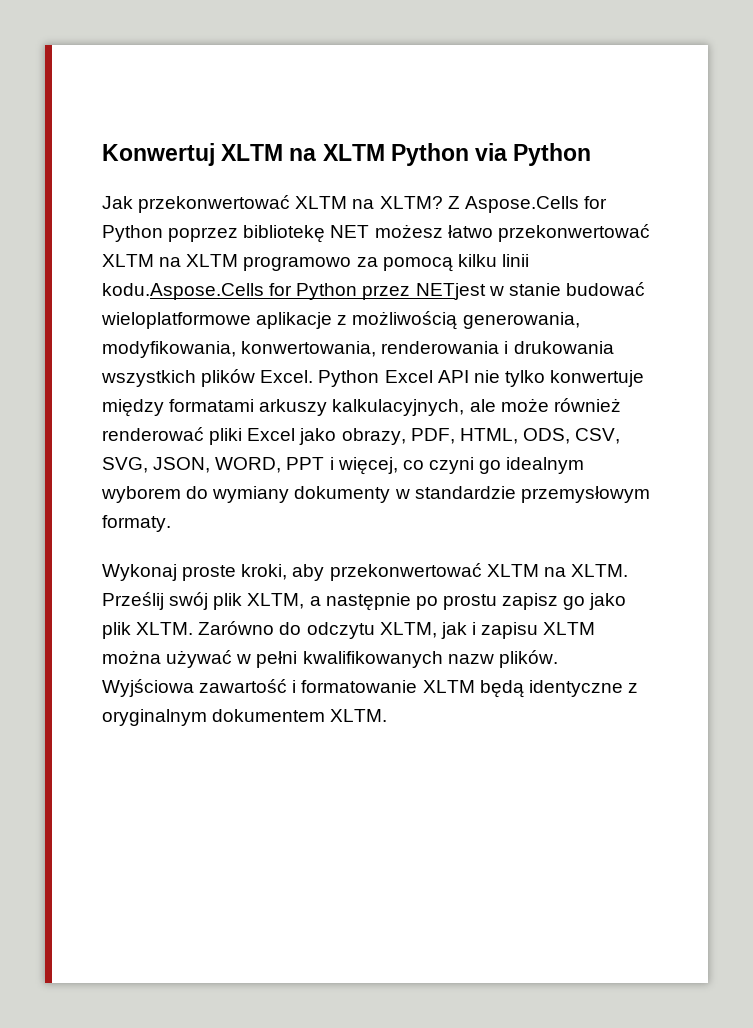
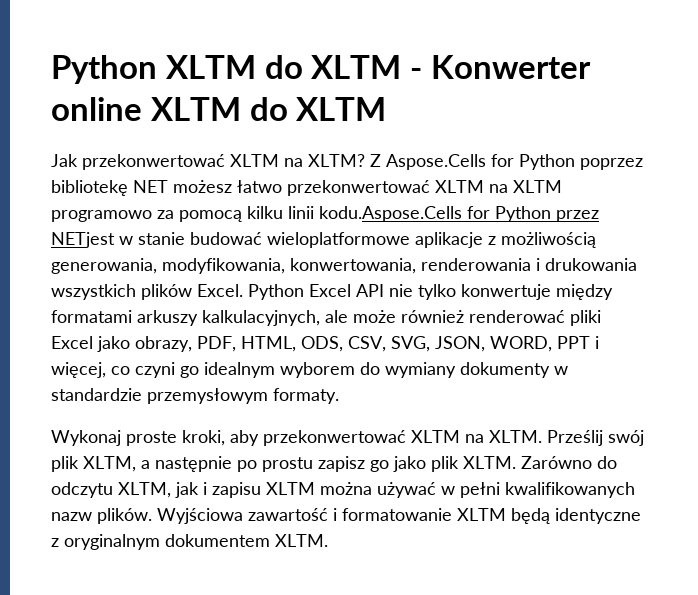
- Konwertuj XLTM na XLTM Python via Python
+ Python XLTM do XLTM - Konwerter online XLTM do XLTM

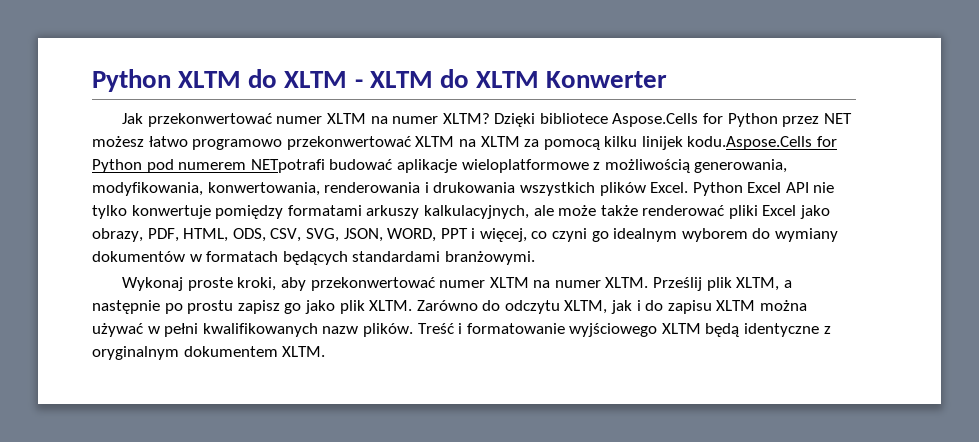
- Python XLTM do XLTM - Konwerter online XLTM do XLTM
+ Python XLTM do XLTM - XLTM do XLTM Konwerter
- Jak przekonwertować XLTM na XLTM? Z Aspose.Cells for Python poprzez bibliotekę NET możesz łatwo przekonwertować XLTM na XLTM programowo za pomocą kilku linii kodu.Aspose.Cells for Python przez NETjest w stanie budować wieloplatformowe aplikacje z możliwością generowania, modyfikowania, konwertowania, renderowania i drukowania wszystkich plików Excel.
+ Jak przekonwertować numer XLTM na numer XLTM? Dzięki bibliotece Aspose.Cells for Python przez NET możesz łatwo programowo przekonwertować XLTM na XLTM za pomocą kilku linijek kodu.Aspose.Cells for Python pod numerem NETpotrafi budować aplikacje wieloplatformowe z możliwością generowania, modyfikowania, konwertowania, renderowania i drukowania wszystkich plików Excel.
- Python Excel API nie tylko konwertuje między formatami arkuszy kalkulacyjnych, ale może również renderować pliki Excel jako obrazy, PDF, HTML, ODS, CSV, SVG, JSON, WORD, PPT i więcej, co czyni go idealnym wyborem do wymiany dokumenty w standardzie przemysłowym formaty.
+ Python Excel API nie tylko konwertuje pomiędzy formatami arkuszy kalkulacyjnych, ale może także renderować pliki Excel jako obrazy, PDF, HTML, ODS, CSV, SVG, JSON, WORD, PPT i więcej, co czyni go idealnym wyborem do wymiany dokumentów w formatach będących standardami branżowymi.
- Wykonaj proste kroki, aby przekonwertować XLTM na XLTM.
+ Wykonaj proste kroki, aby przekonwertować numer XLTM na numer XLTM.
- Prześlij swój plik XLTM, a następnie po prostu zapisz go jako plik XLTM.
+ Prześlij plik XLTM, a następnie po prostu zapisz go jako plik XLTM.
- Zarówno do odczytu XLTM, jak i zapisu XLTM można używać w pełni kwalifikowanych nazw plików.
+ Zarówno do odczytu XLTM, jak i do zapisu XLTM można używać w pełni kwalifikowanych nazw plików.
- Wyjściowa zawartość i formatowanie XLTM będą identyczne z oryginalnym dokumentem XLTM.
+ Treść i formatowanie wyjściowego XLTM będą identyczne z oryginalnym dokumentem XLTM.

